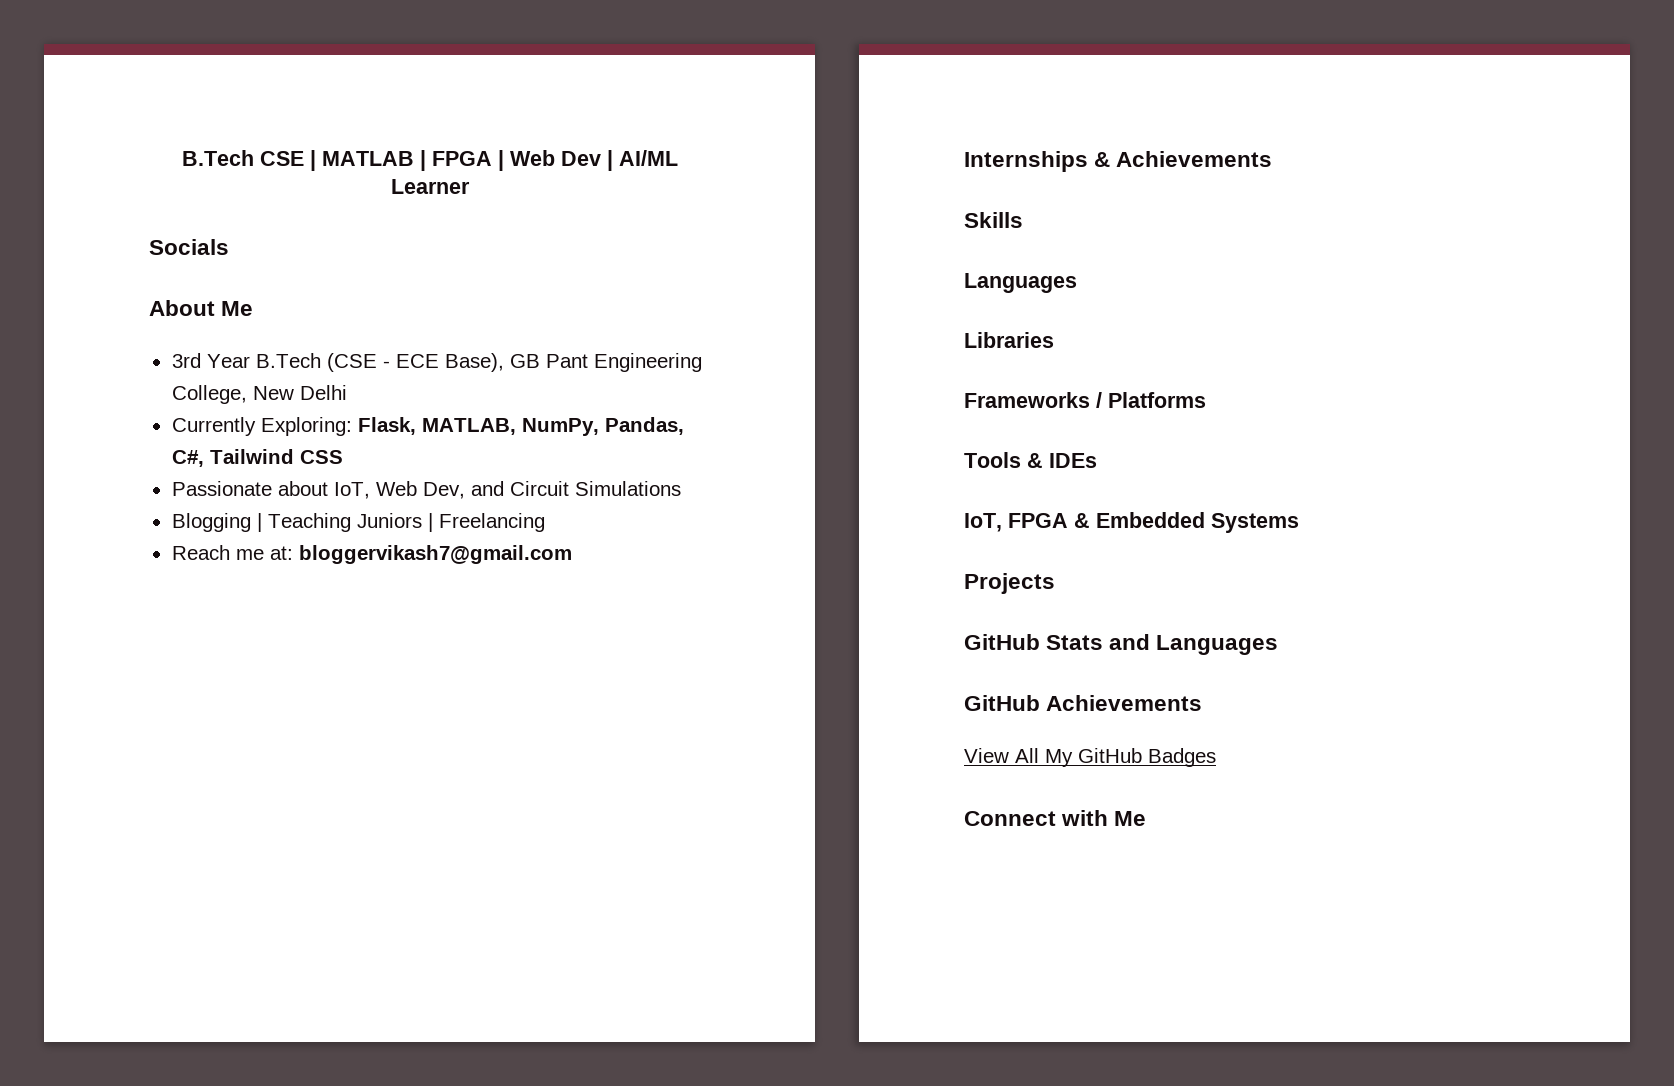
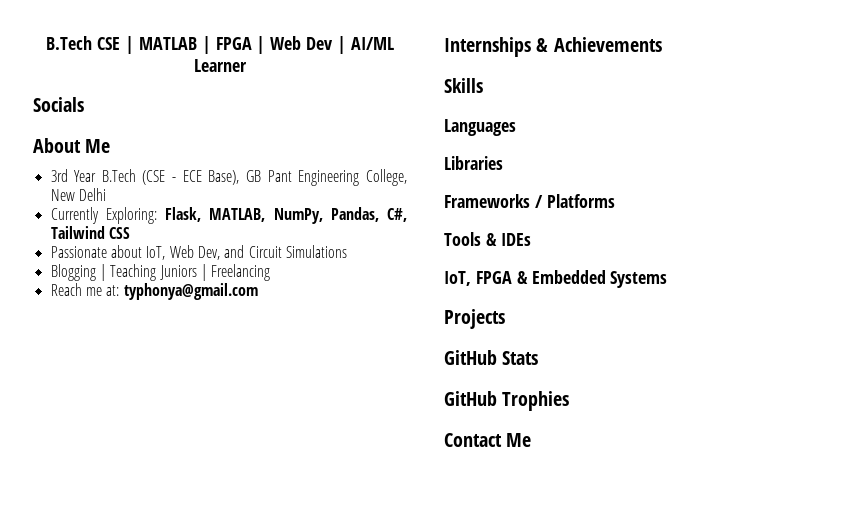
- Reach me at: bloggervikash7@gmail.com
+ Reach me at: typhonya@gmail.com
- GitHub Stats and Languages
- GitHub Achievements
- View All My GitHub Badges
- Connect with Me
+ GitHub Stats
+ GitHub Trophies
+ Contact Me

